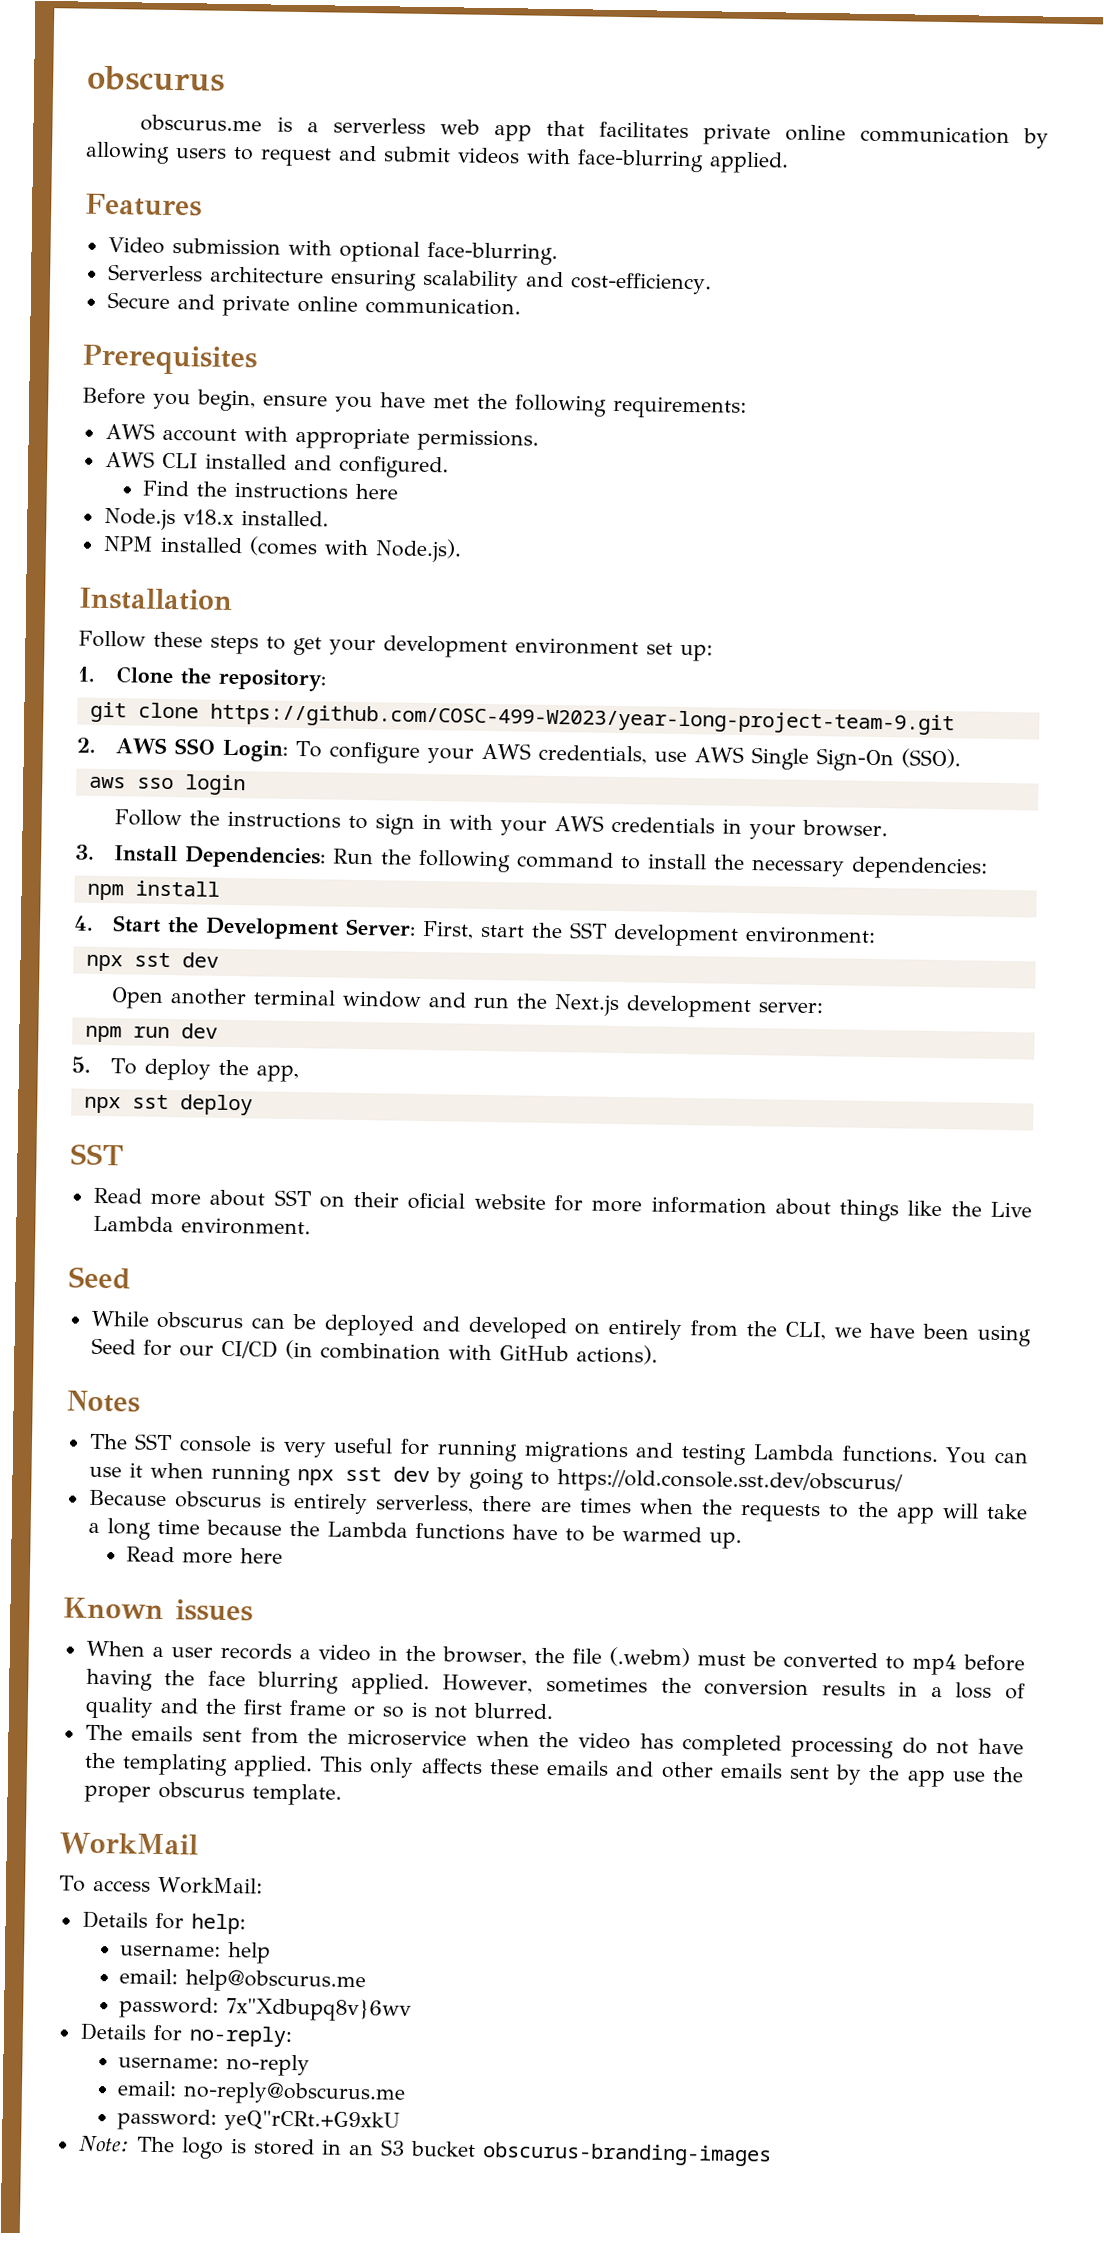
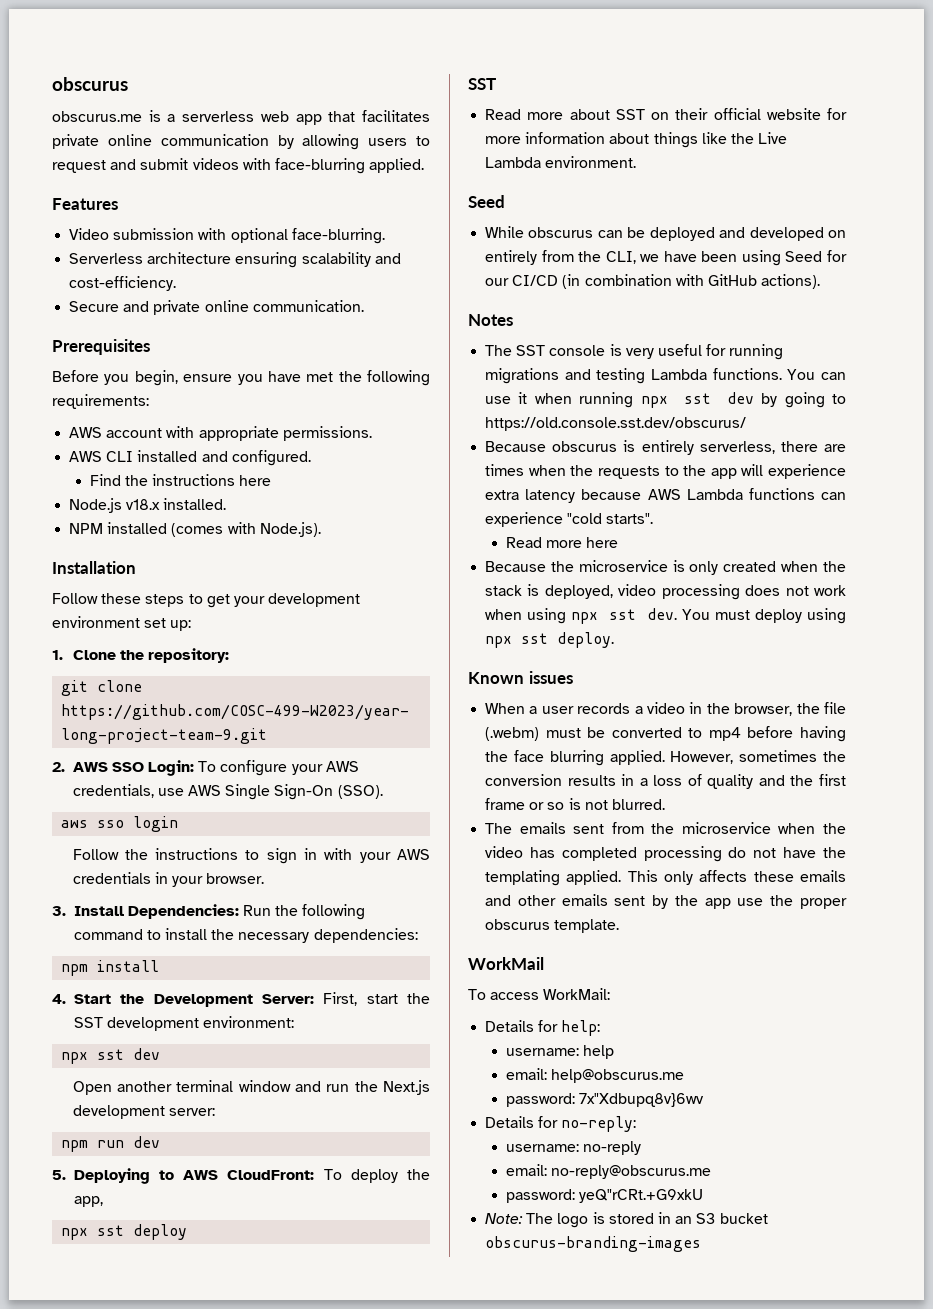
- 5. To deploy the app,
+ 5. Deploying to AWS CloudFront: To deploy the app,
- Read more about SST on their oficial website for more information about things like the Live Lambda environment.
+ Read more about SST on their official website for more information about things like the Live Lambda environment.
- Because obscurus is entirely serverless, there are times when the requests to the app will take a long time because the Lambda functions have to be warmed up.
+ Because obscurus is entirely serverless, there are times when the requests to the app will experience extra latency because AWS Lambda functions can experience "cold starts".
  Read more here
+ Because the microservice is only created when the stack is deployed, video processing does not work when using npx sst dev. You must deploy using npx sst deploy.

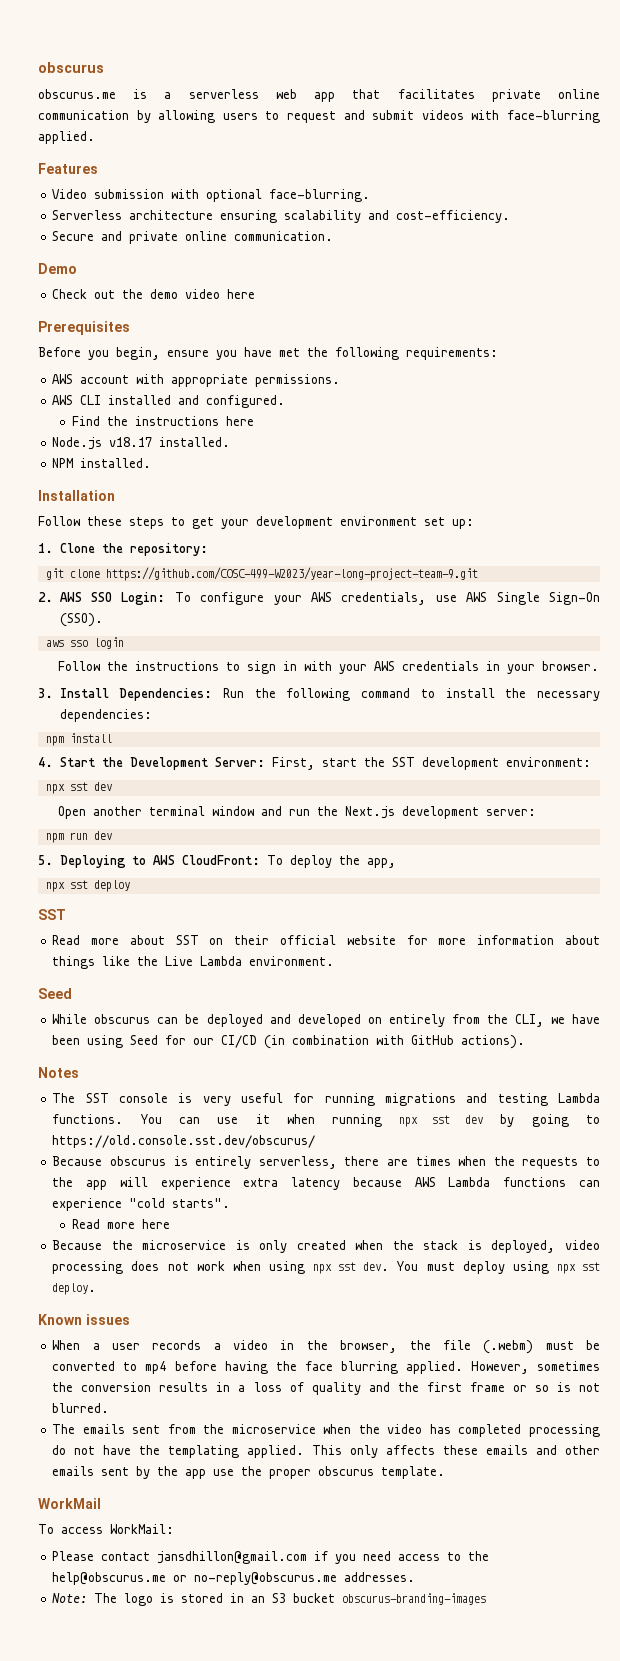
+ Demo
+ Check out the demo video here
- Node.js v18.x installed.
+ Node.js v18.17 installed.
- NPM installed (comes with Node.js).
+ NPM installed.
- Details for help:
- username: help
- email: help@obscurus.me
- password: 7x"Xdbupq8v}6wv
- Details for no-reply:
- username: no-reply
- email: no-reply@obscurus.me
- password: yeQ"rCRt.+G9xkU
+ Please contact jansdhillon@gmail.com if you need access to the help@obscurus.me or no-reply@obscurus.me addresses.

